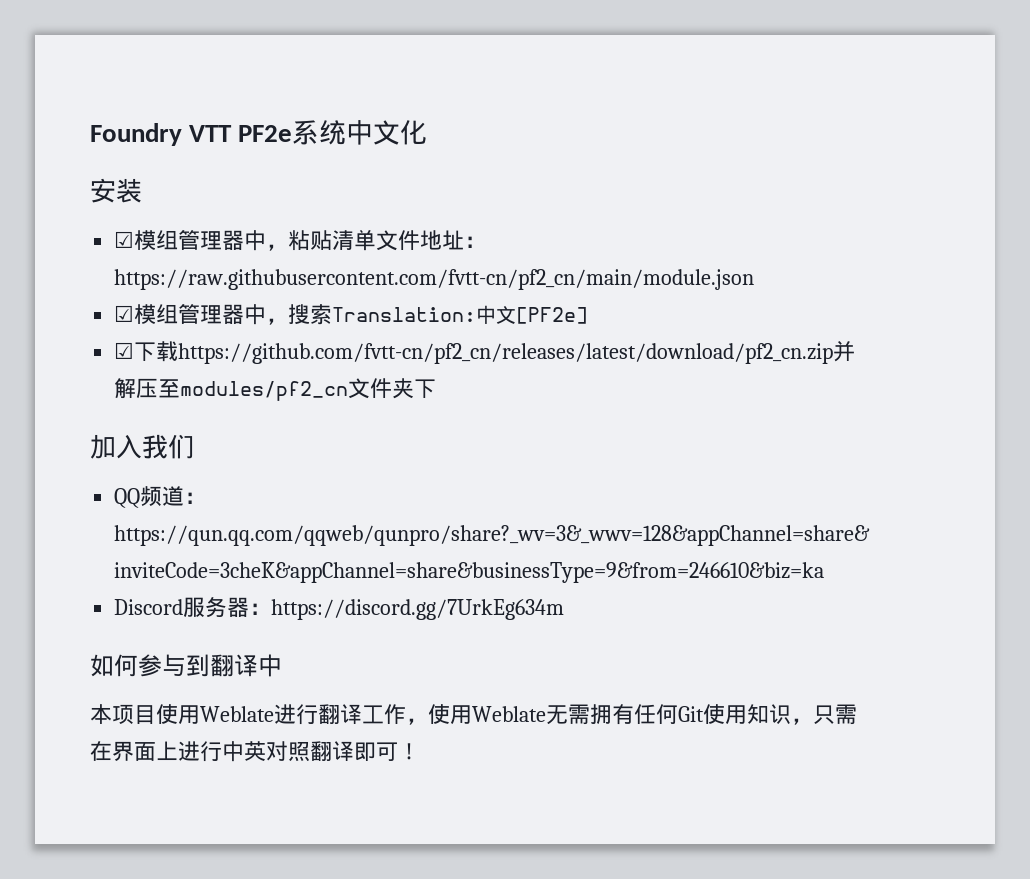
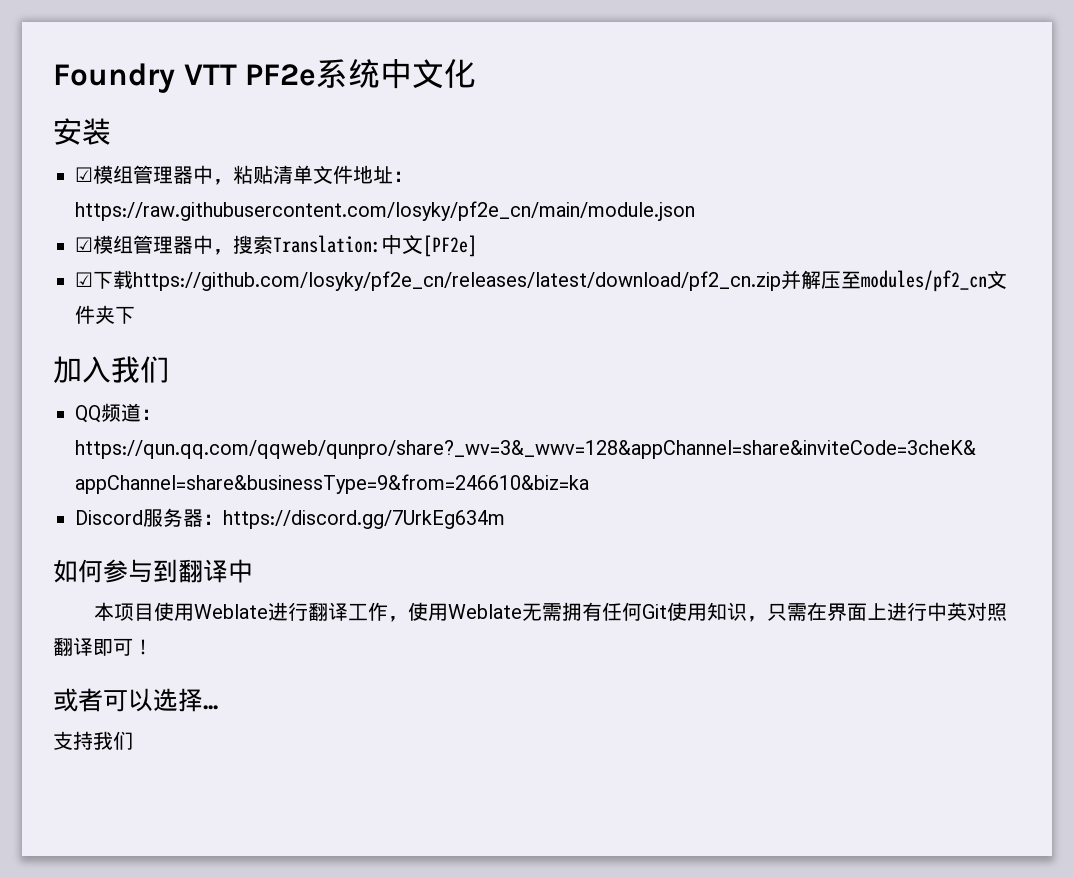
- ☑模组管理器中，粘贴清单文件地址：https://raw.githubusercontent.com/fvtt-cn/pf2_cn/main/module.json
+ ☑模组管理器中，粘贴清单文件地址：https://raw.githubusercontent.com/losyky/pf2e_cn/main/module.json
- ☑下载https://github.com/fvtt-cn/pf2_cn/releases/latest/download/pf2_cn.zip并解压至modules/pf2_cn文件夹下
+ ☑下载https://github.com/losyky/pf2e_cn/releases/latest/download/pf2_cn.zip并解压至modules/pf2_cn文件夹下
+ 或者可以选择...
+ 支持我们

